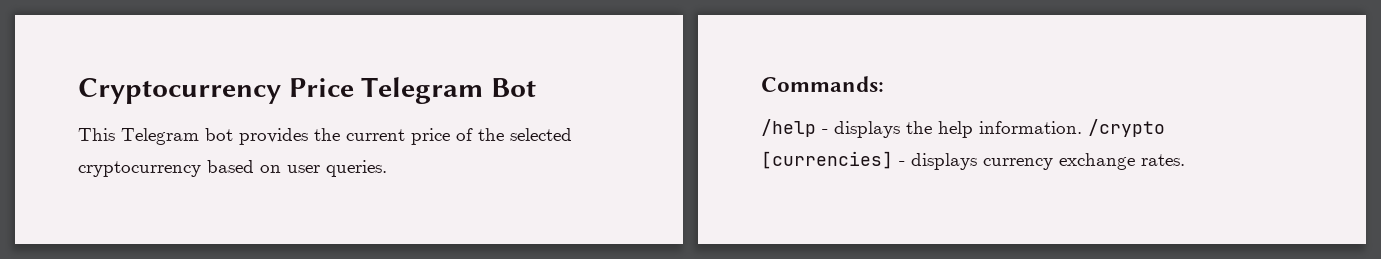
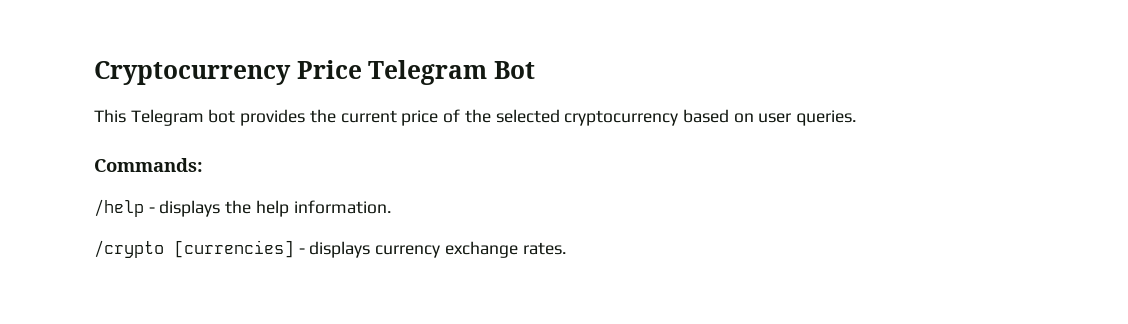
- /help - displays the help information. /crypto [currencies] - displays currency exchange rates.
+ /help - displays the help information.
+ /crypto [currencies] - displays currency exchange rates.

